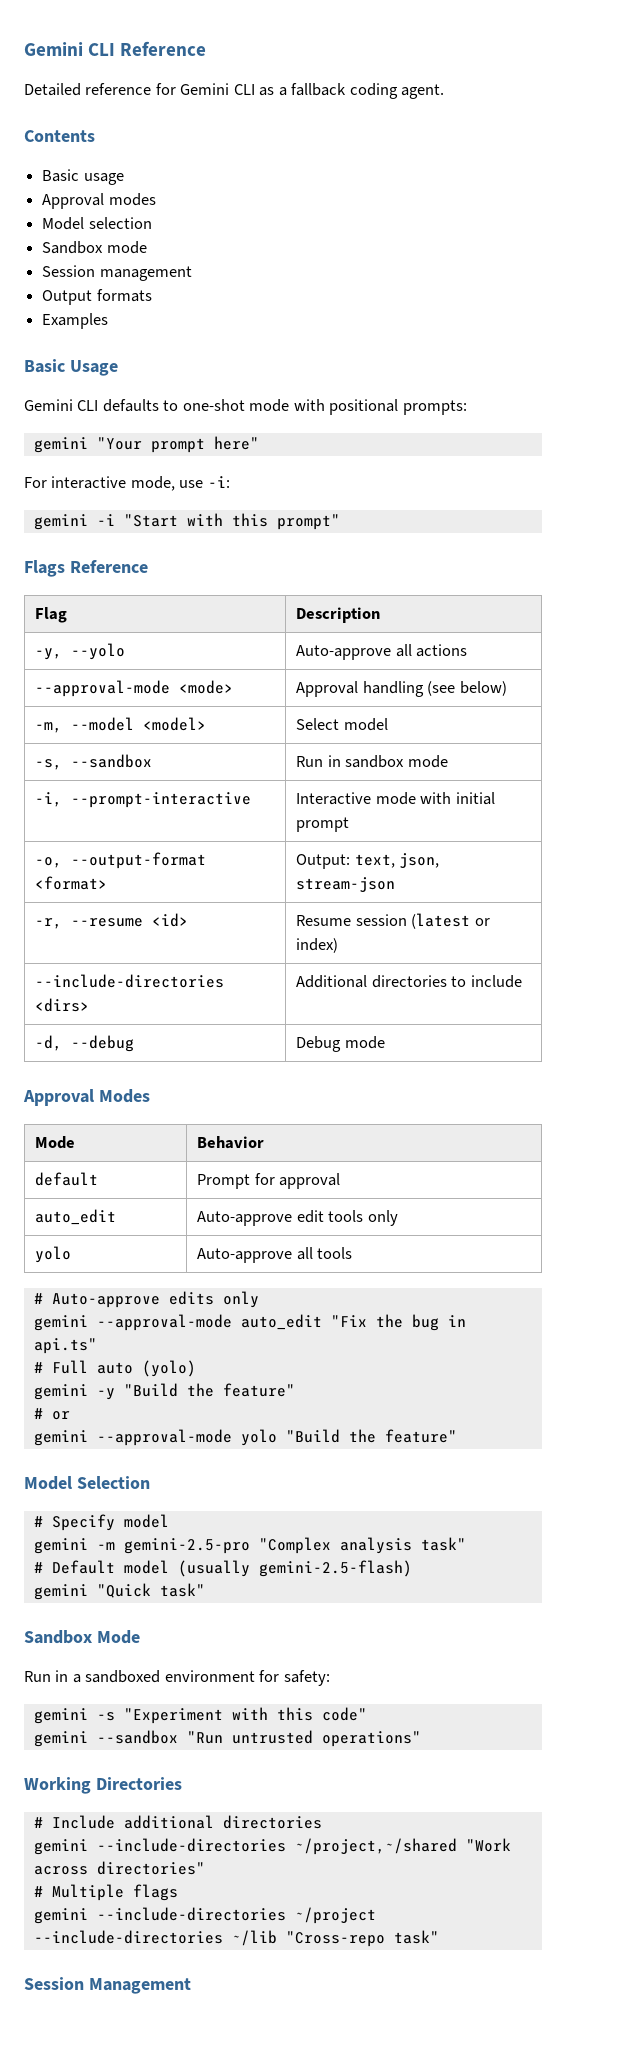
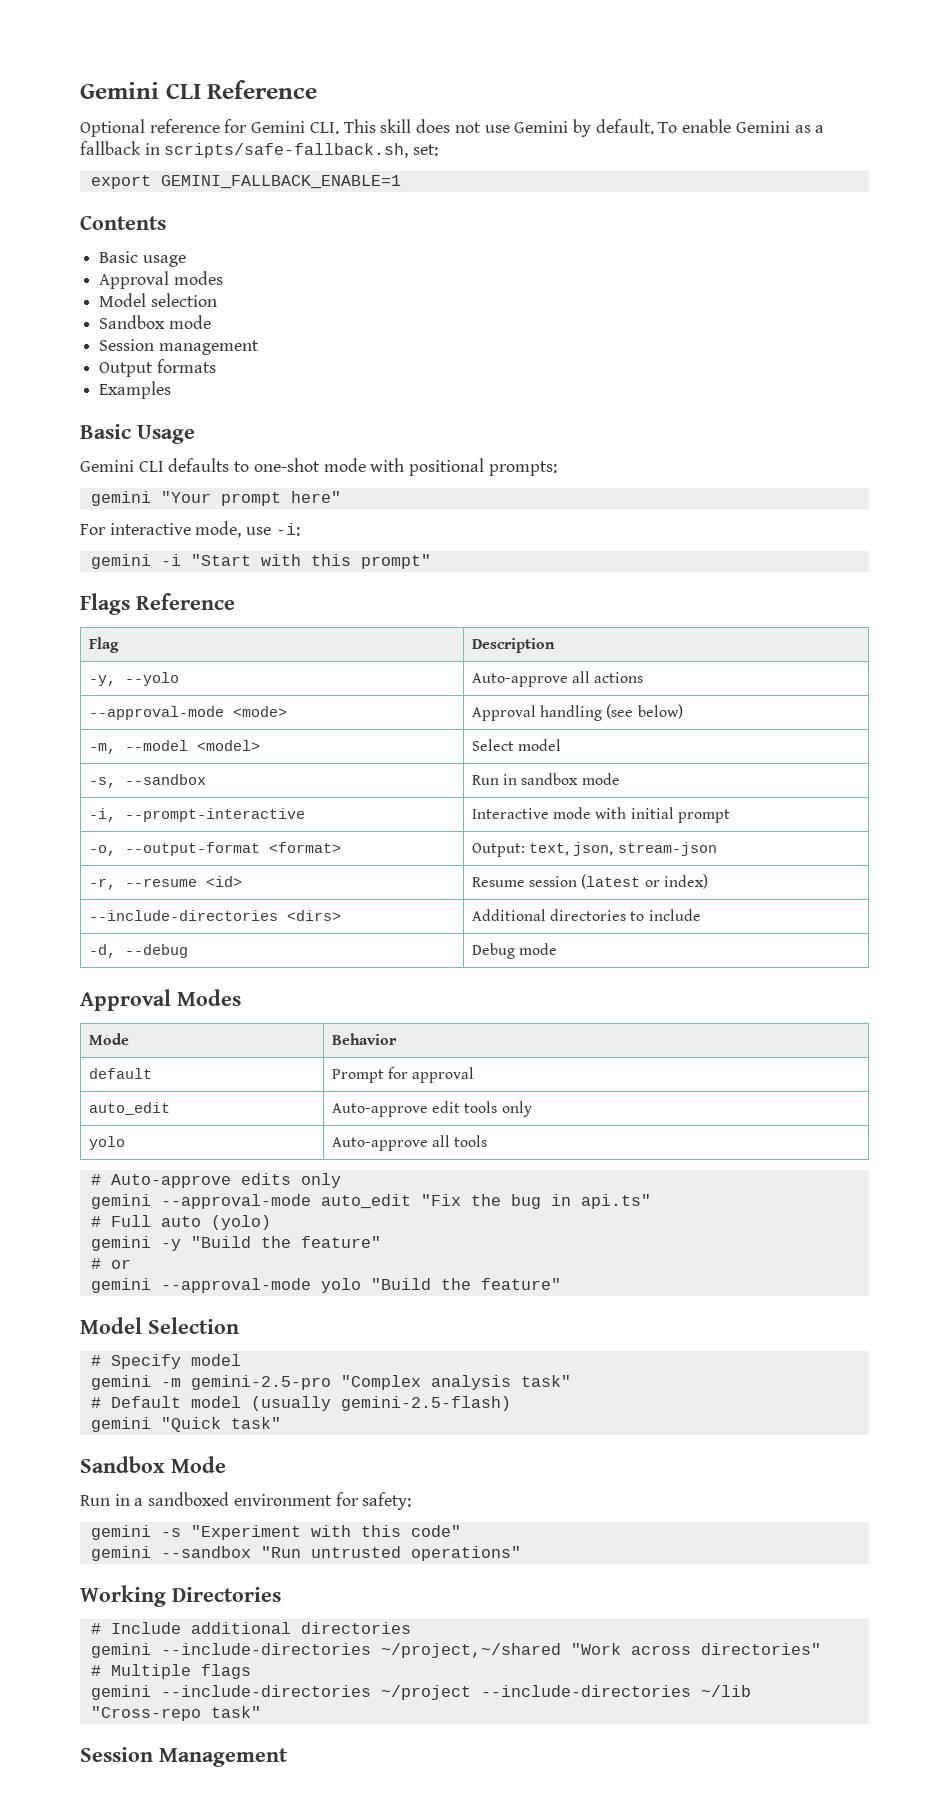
- Detailed reference for Gemini CLI as a fallback coding agent.
+ Optional reference for Gemini CLI. This skill does not use Gemini by default. To enable Gemini as a fallback in scripts/safe-fallback.sh, set:
+ export GEMINI_FALLBACK_ENABLE=1

